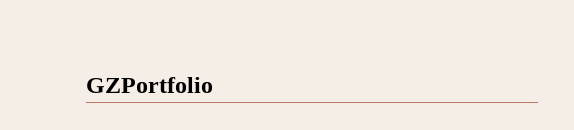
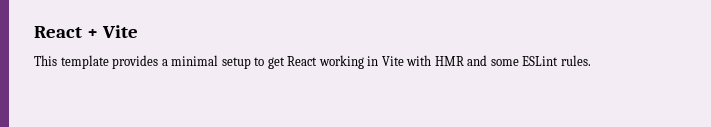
- GZPortfolio
+ React + Vite
+ This template provides a minimal setup to get React working in Vite with HMR and some ESLint rules.

